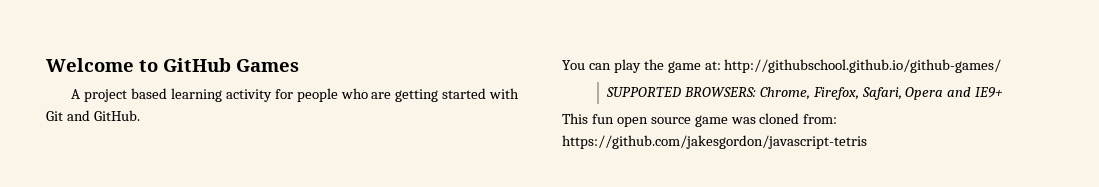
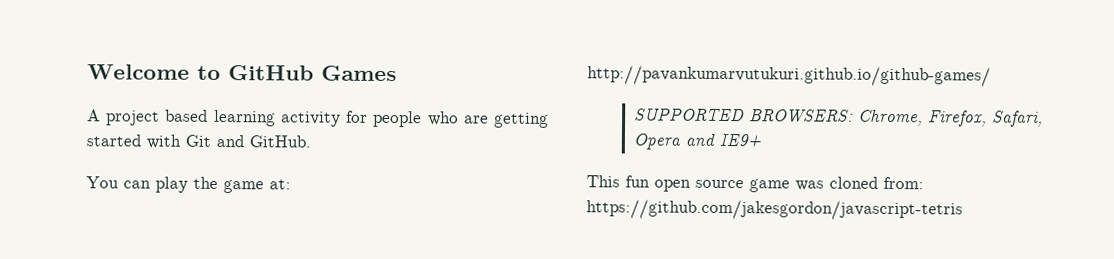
- You can play the game at: http://githubschool.github.io/github-games/
+ You can play the game at: http://pavankumarvutukuri.github.io/github-games/

